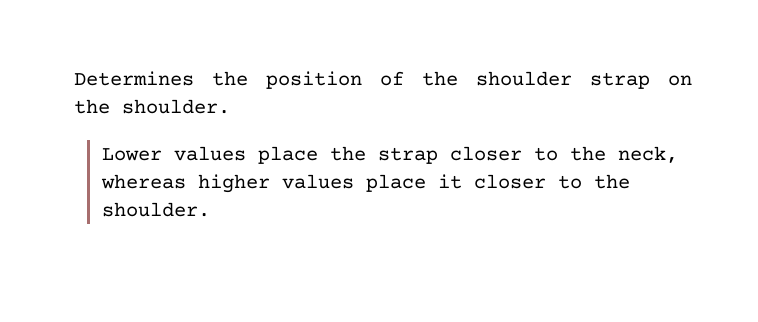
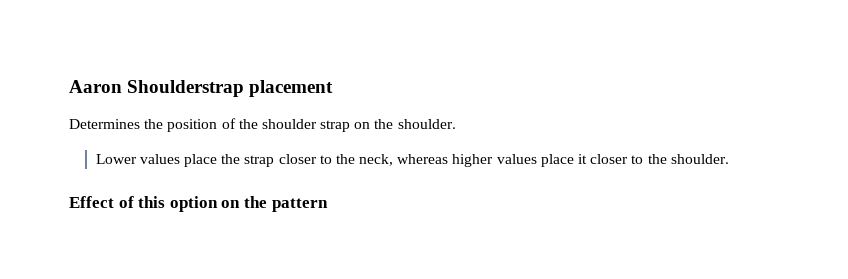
+ Aaron Shoulderstrap placement
+ Effect of this option on the pattern

